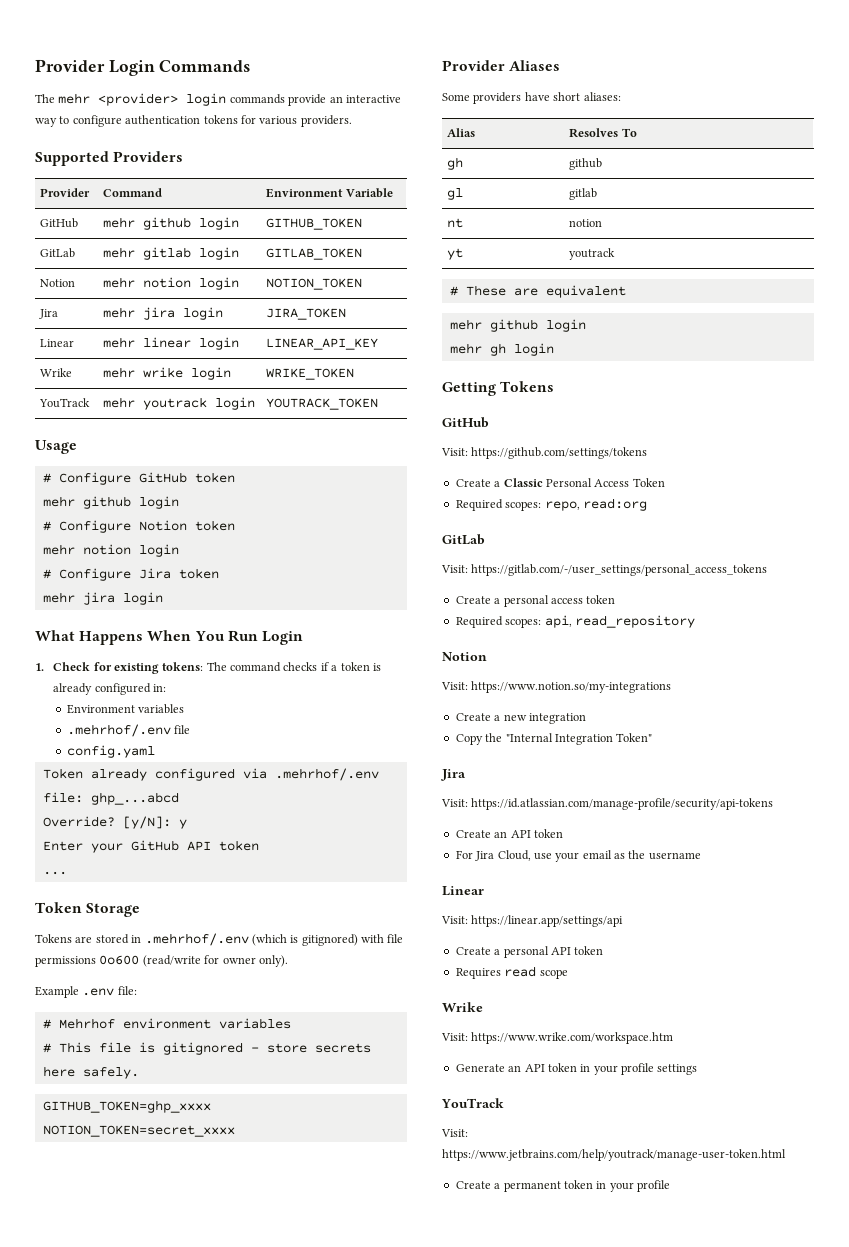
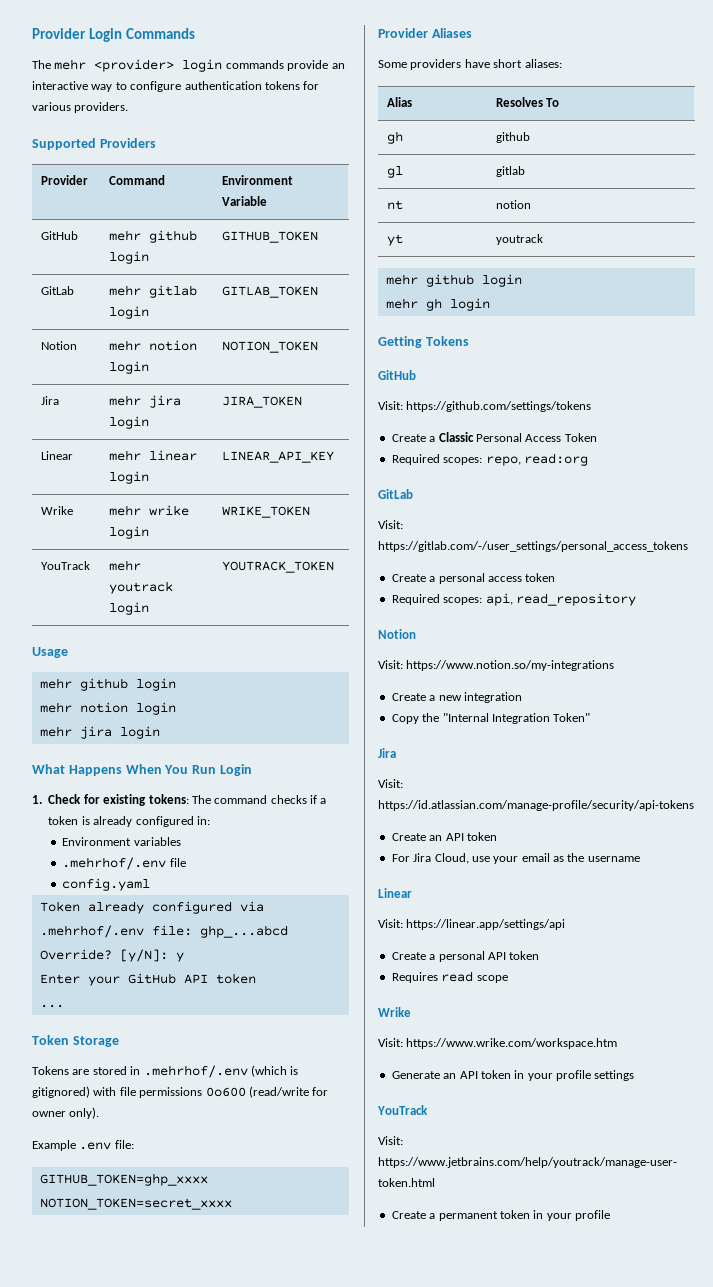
  Usage
- # Configure GitHub token
  mehr github login
- # Configure Notion token
  mehr notion login
- # Configure Jira token
- # Mehrhof environment variables
- # This file is gitignored - store secrets here safely.
- # These are equivalent

